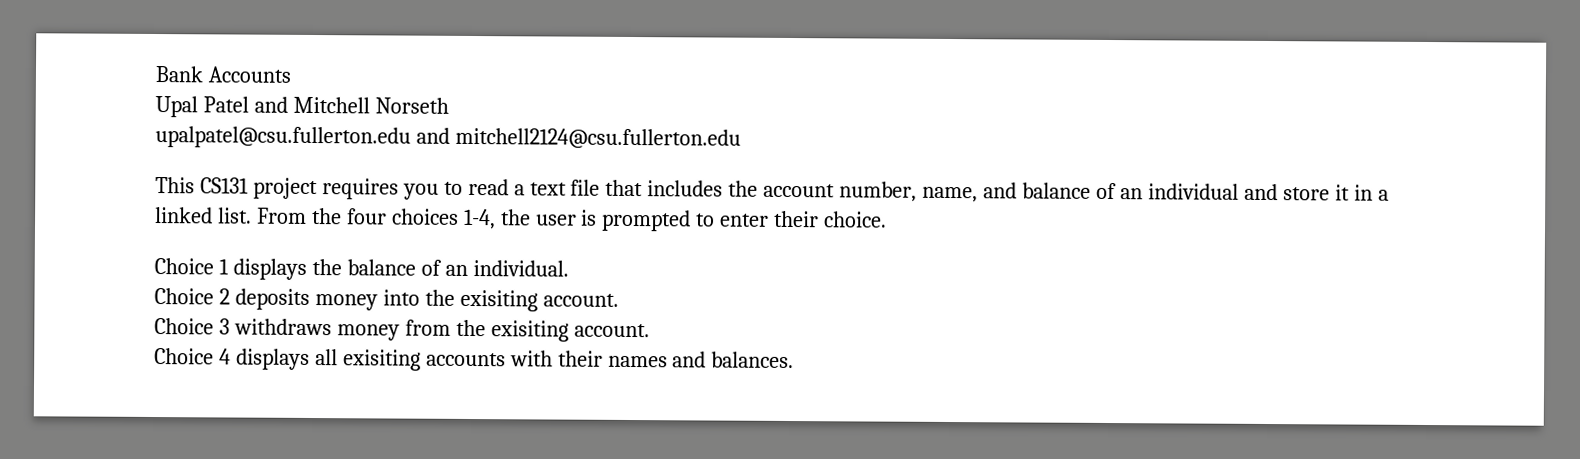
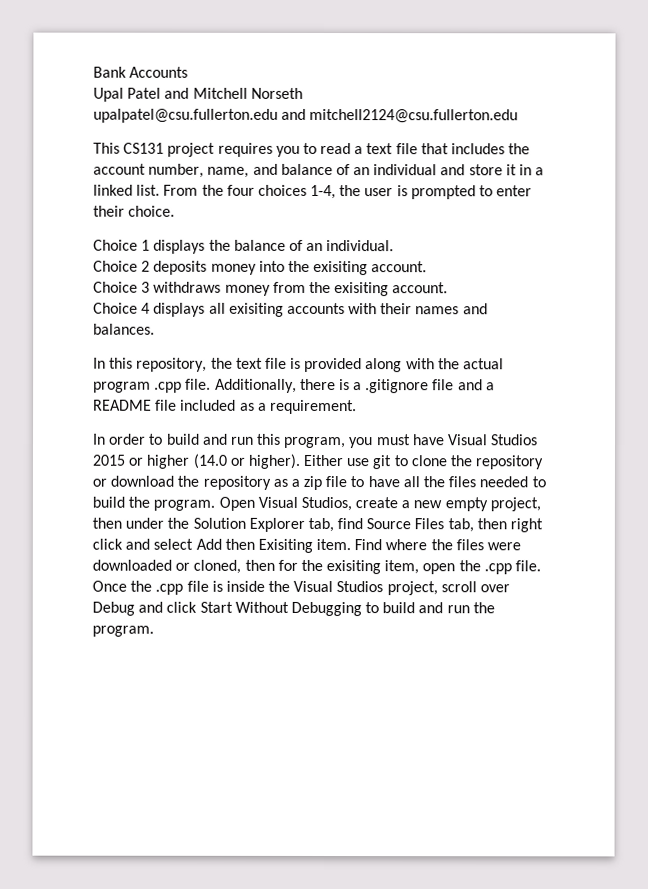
+ In this repository, the text file is provided along with the actual program .cpp file. Additionally, there is a .gitignore file and a README file included as a requirement.
+ In order to build and run this program, you must have Visual Studios 2015 or higher (14.0 or higher). Either use git to clone the repository or download the repository as a zip file to have all the files needed to build the program. Open Visual Studios, create a new empty project, then under the Solution Explorer tab, find Source Files tab, then right click and select Add then Exisiting item. Find where the files were downloaded or cloned, then for the exisiting item, open the .cpp file. Once the .cpp file is inside the Visual Studios project, scroll over Debug and click Start Without Debugging to build and run the program.

